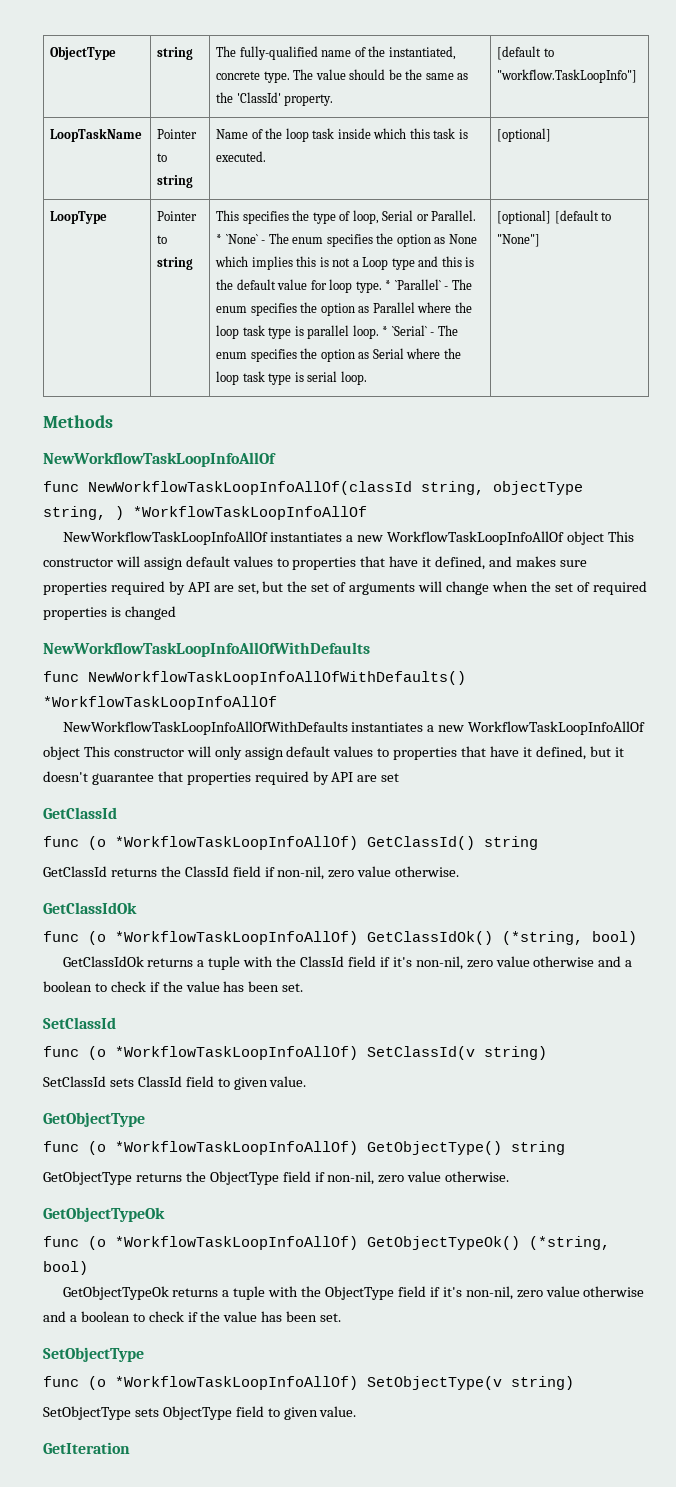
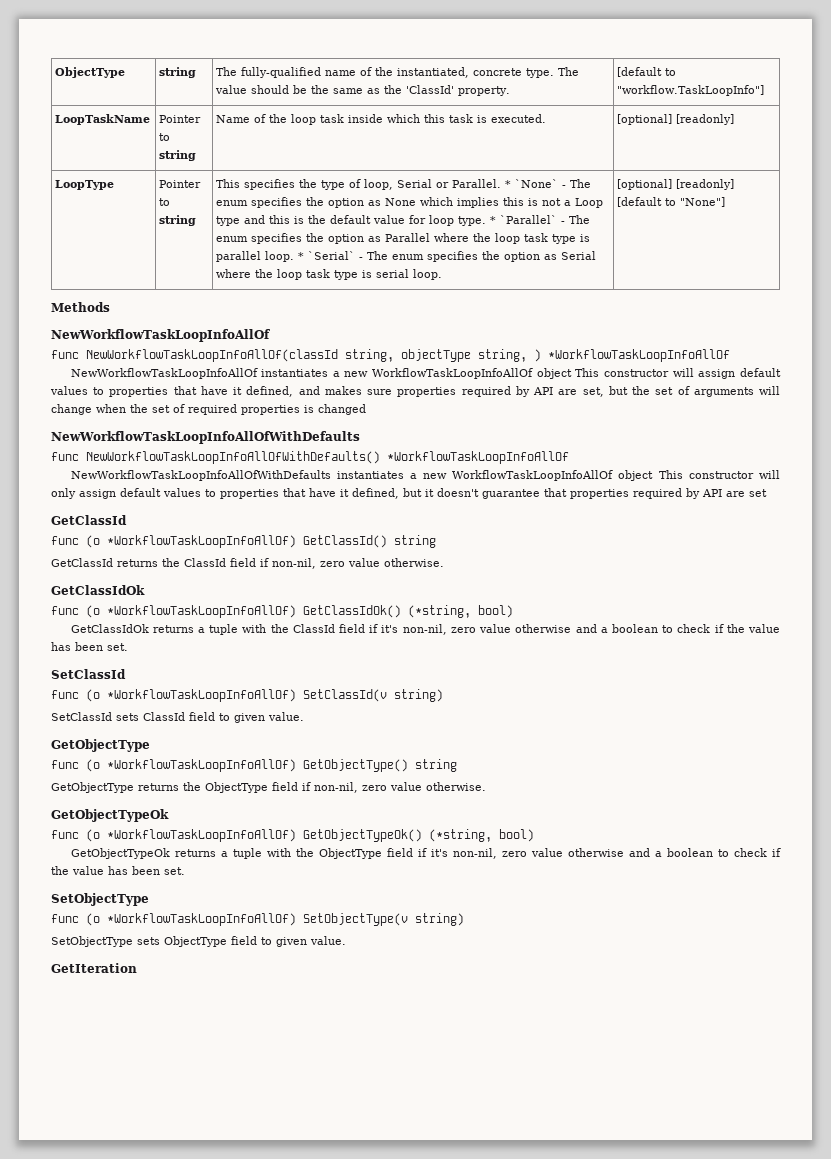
- LoopTaskName | Pointer to string | Name of the loop task inside which this task is executed. | [optional]
+ LoopTaskName | Pointer to string | Name of the loop task inside which this task is executed. | [optional] [readonly]
- [optional] [default to "None"]
+ [optional] [readonly] [default to "None"]

